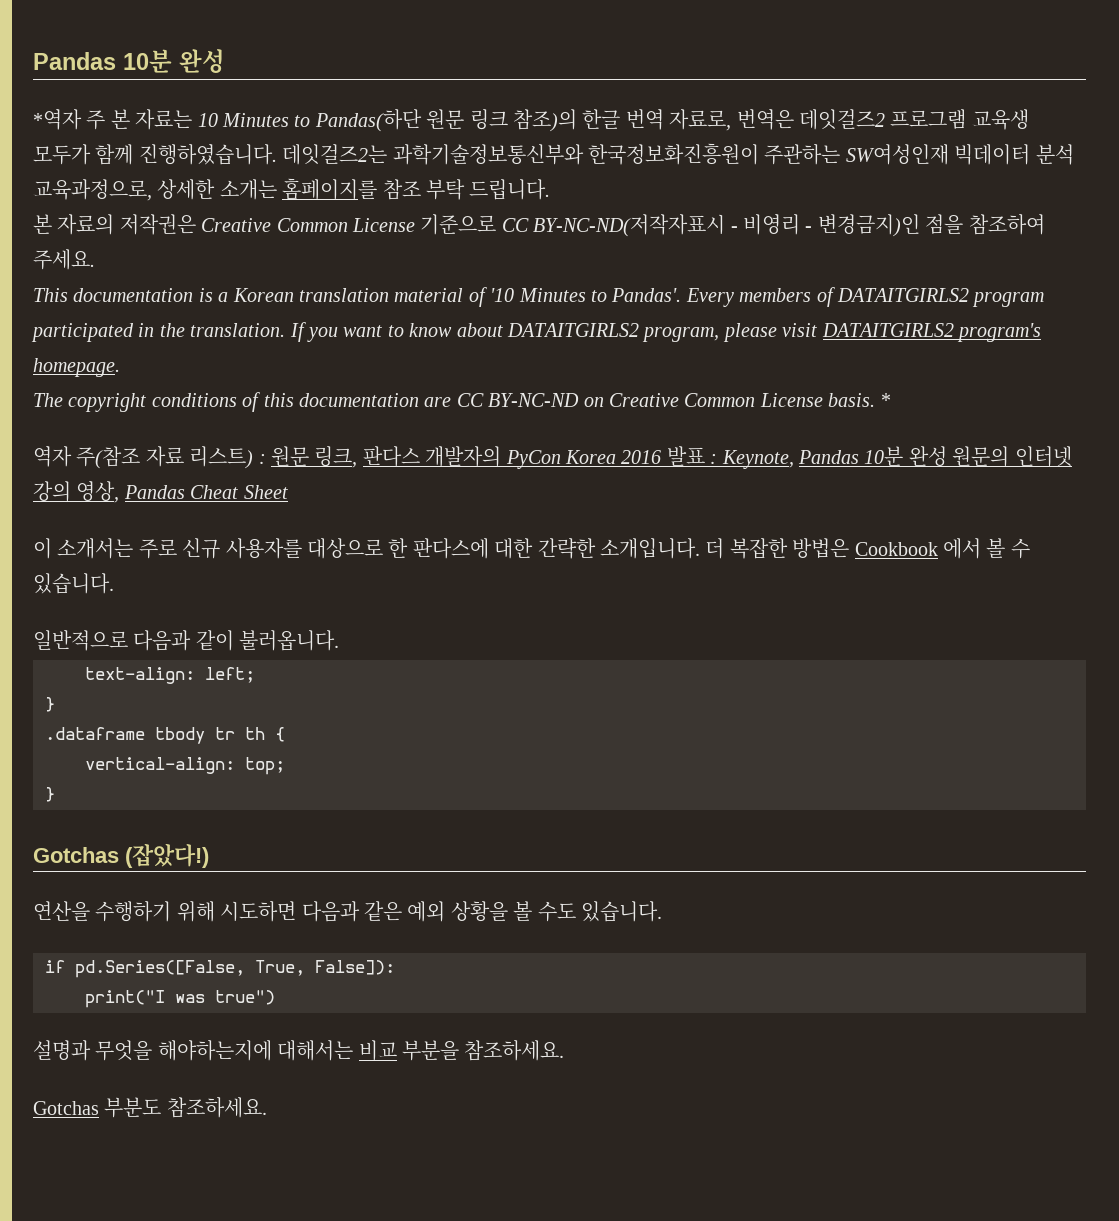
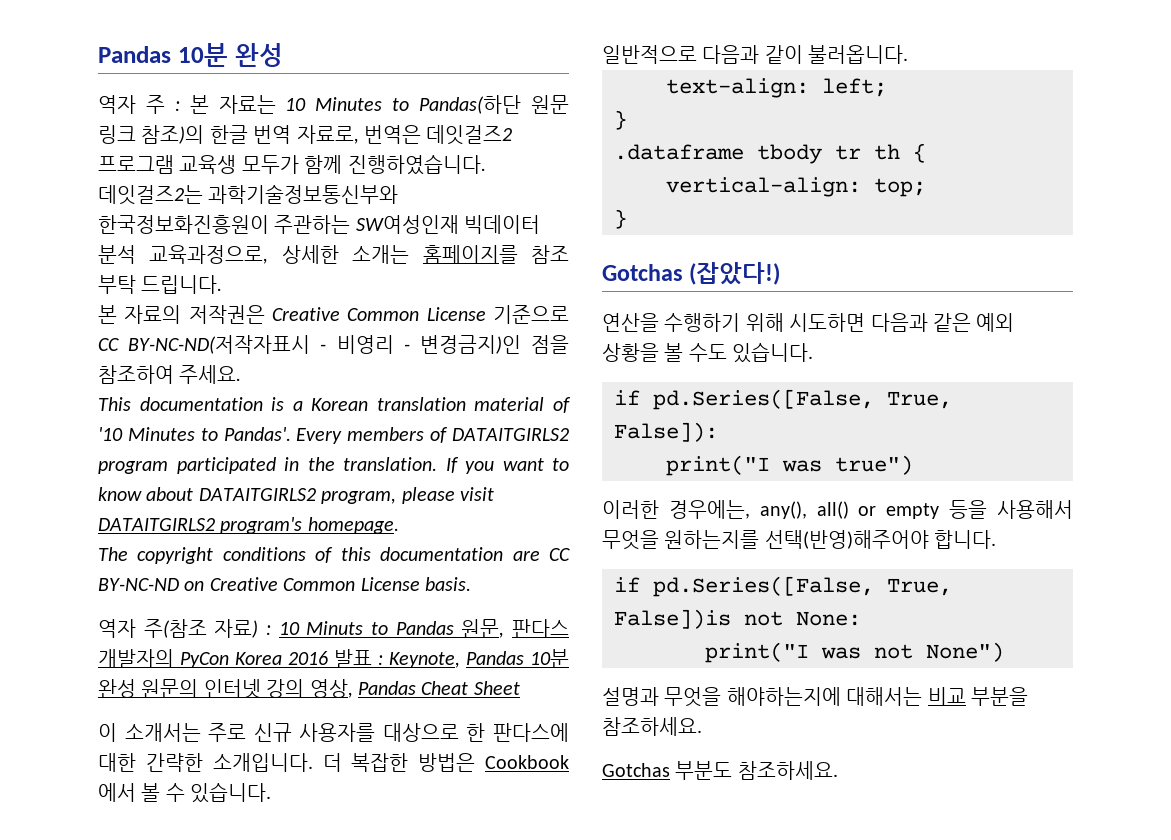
- *역자 주 본 자료는 10 Minutes to Pandas(하단 원문 링크 참조)의 한글 번역 자료로, 번역은 데잇걸즈2 프로그램 교육생 모두가 함께 진행하였습니다.
+ 역자 주 : 본 자료는 10 Minutes to Pandas(하단 원문 링크 참조)의 한글 번역 자료로, 번역은 데잇걸즈2 프로그램 교육생 모두가 함께 진행하였습니다.
- *
- 역자 주(참조 자료 리스트) : 원문 링크, 판다스 개발자의 PyCon Korea 2016 발표 : Keynote, Pandas 10분 완성 원문의 인터넷 강의 영상, Pandas Cheat Sheet
+ 역자 주(참조 자료) : 10 Minuts to Pandas 원문, 판다스 개발자의 PyCon Korea 2016 발표 : Keynote, Pandas 10분 완성 원문의 인터넷 강의 영상, Pandas Cheat Sheet
+ 이러한 경우에는, any(), all() or empty 등을 사용해서 무엇을 원하는지를 선택(반영)해주어야 합니다.
+ if pd.Series([False, True, False])is not None:
+ print("I was not None")

